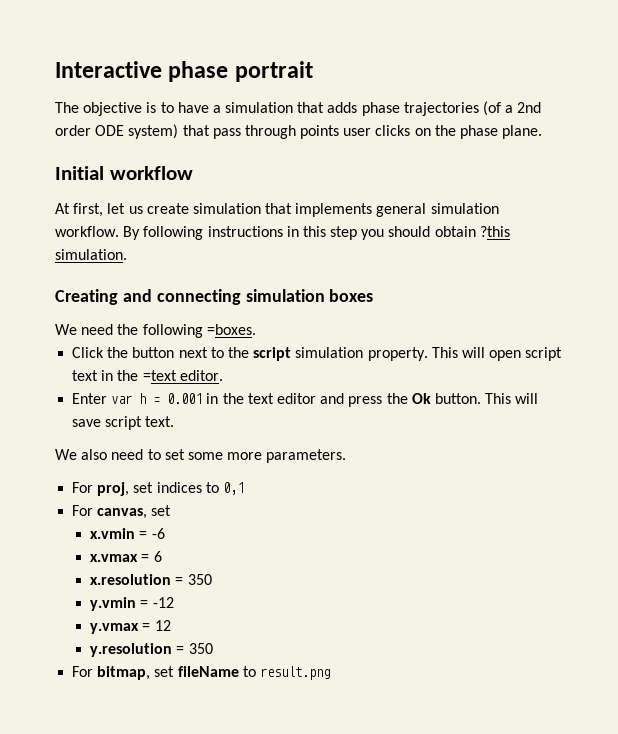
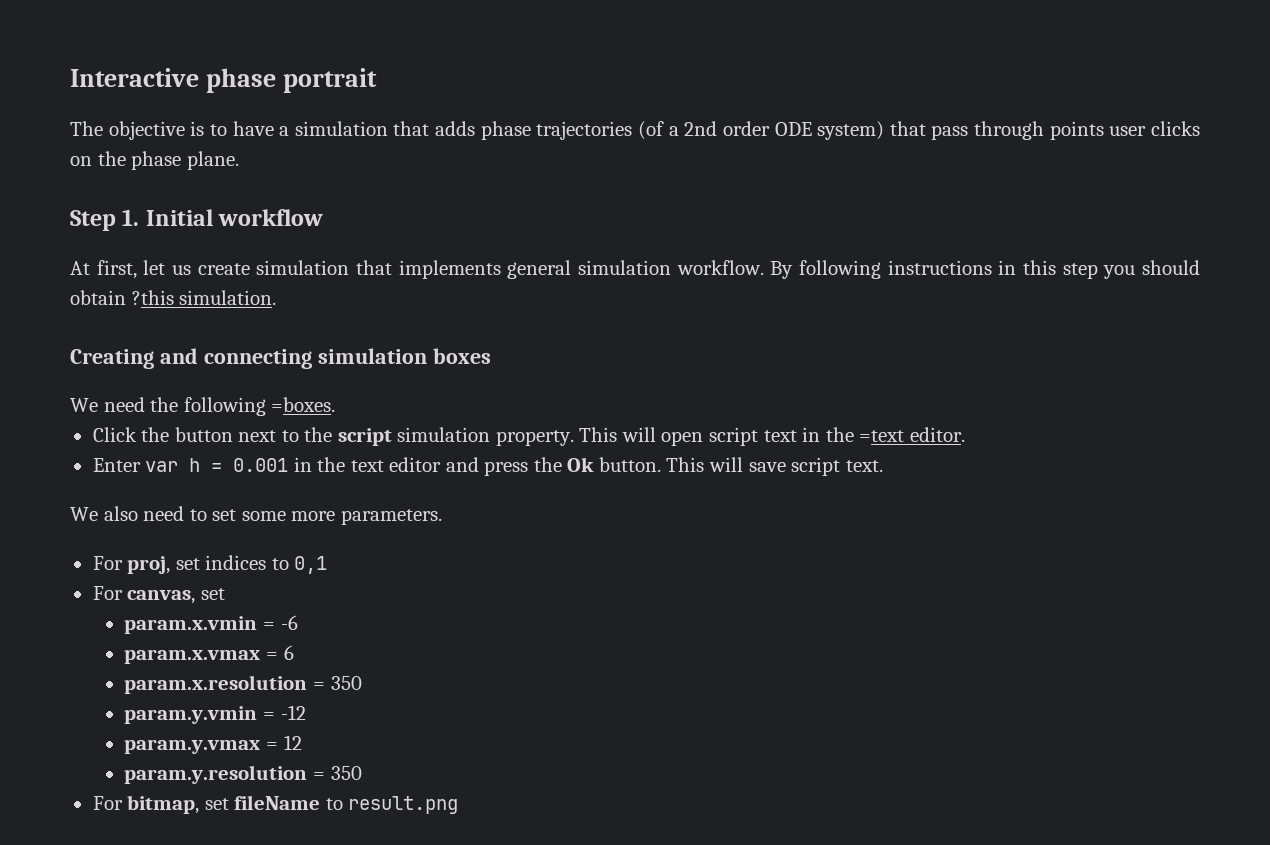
- Initial workflow
+ Step 1. Initial workflow
- x.vmin = -6
+ param.x.vmin = -6
- x.vmax = 6
+ param.x.vmax = 6
- x.resolution = 350
- y.vmin = -12
+ param.x.resolution = 350
+ param.y.vmin = -12
- y.vmax = 12
+ param.y.vmax = 12
- y.resolution = 350
+ param.y.resolution = 350

